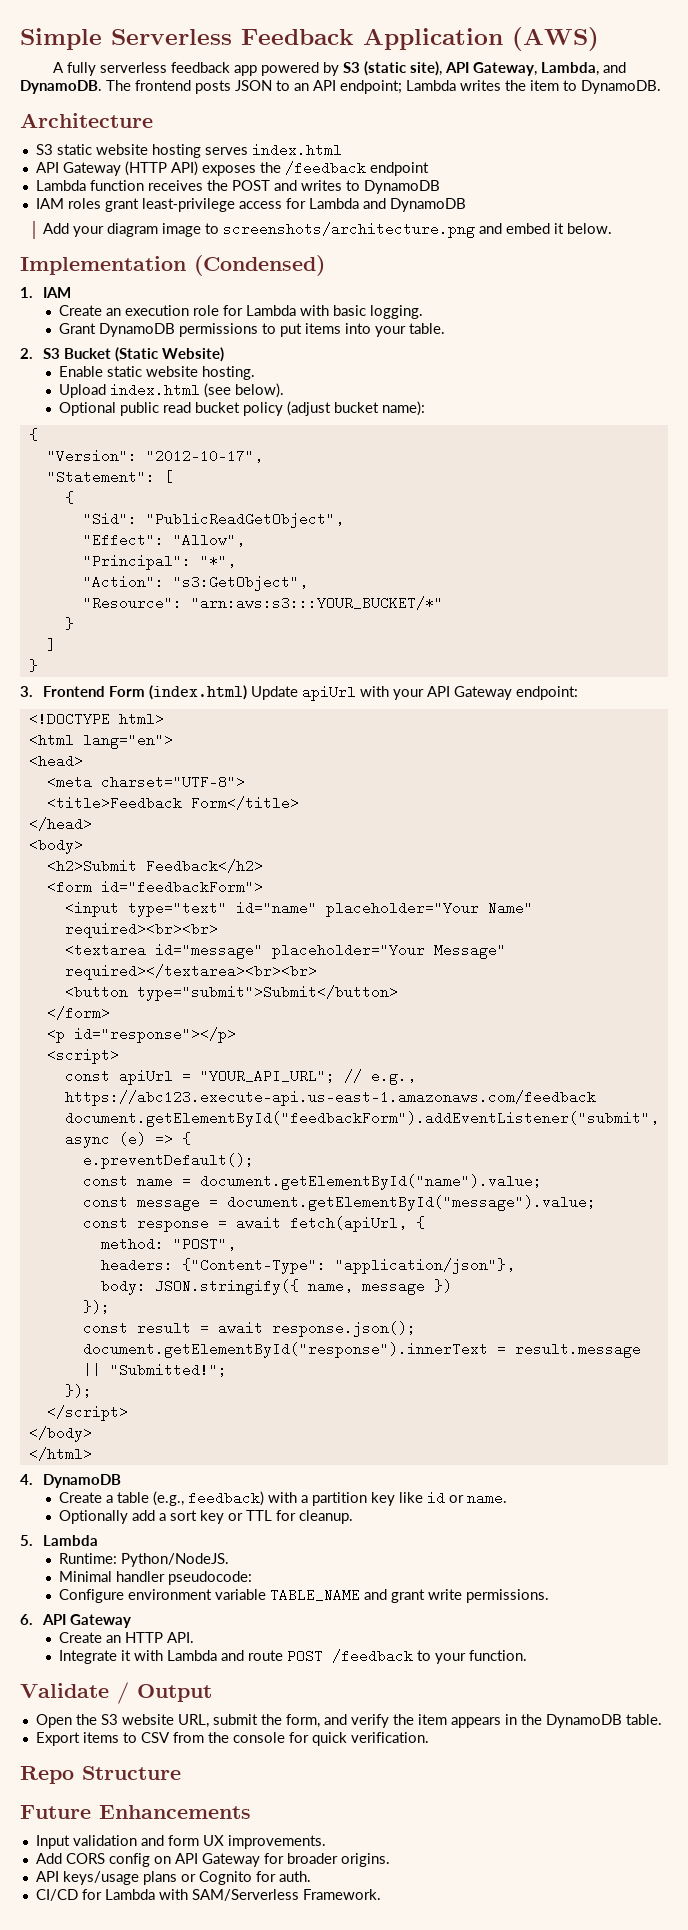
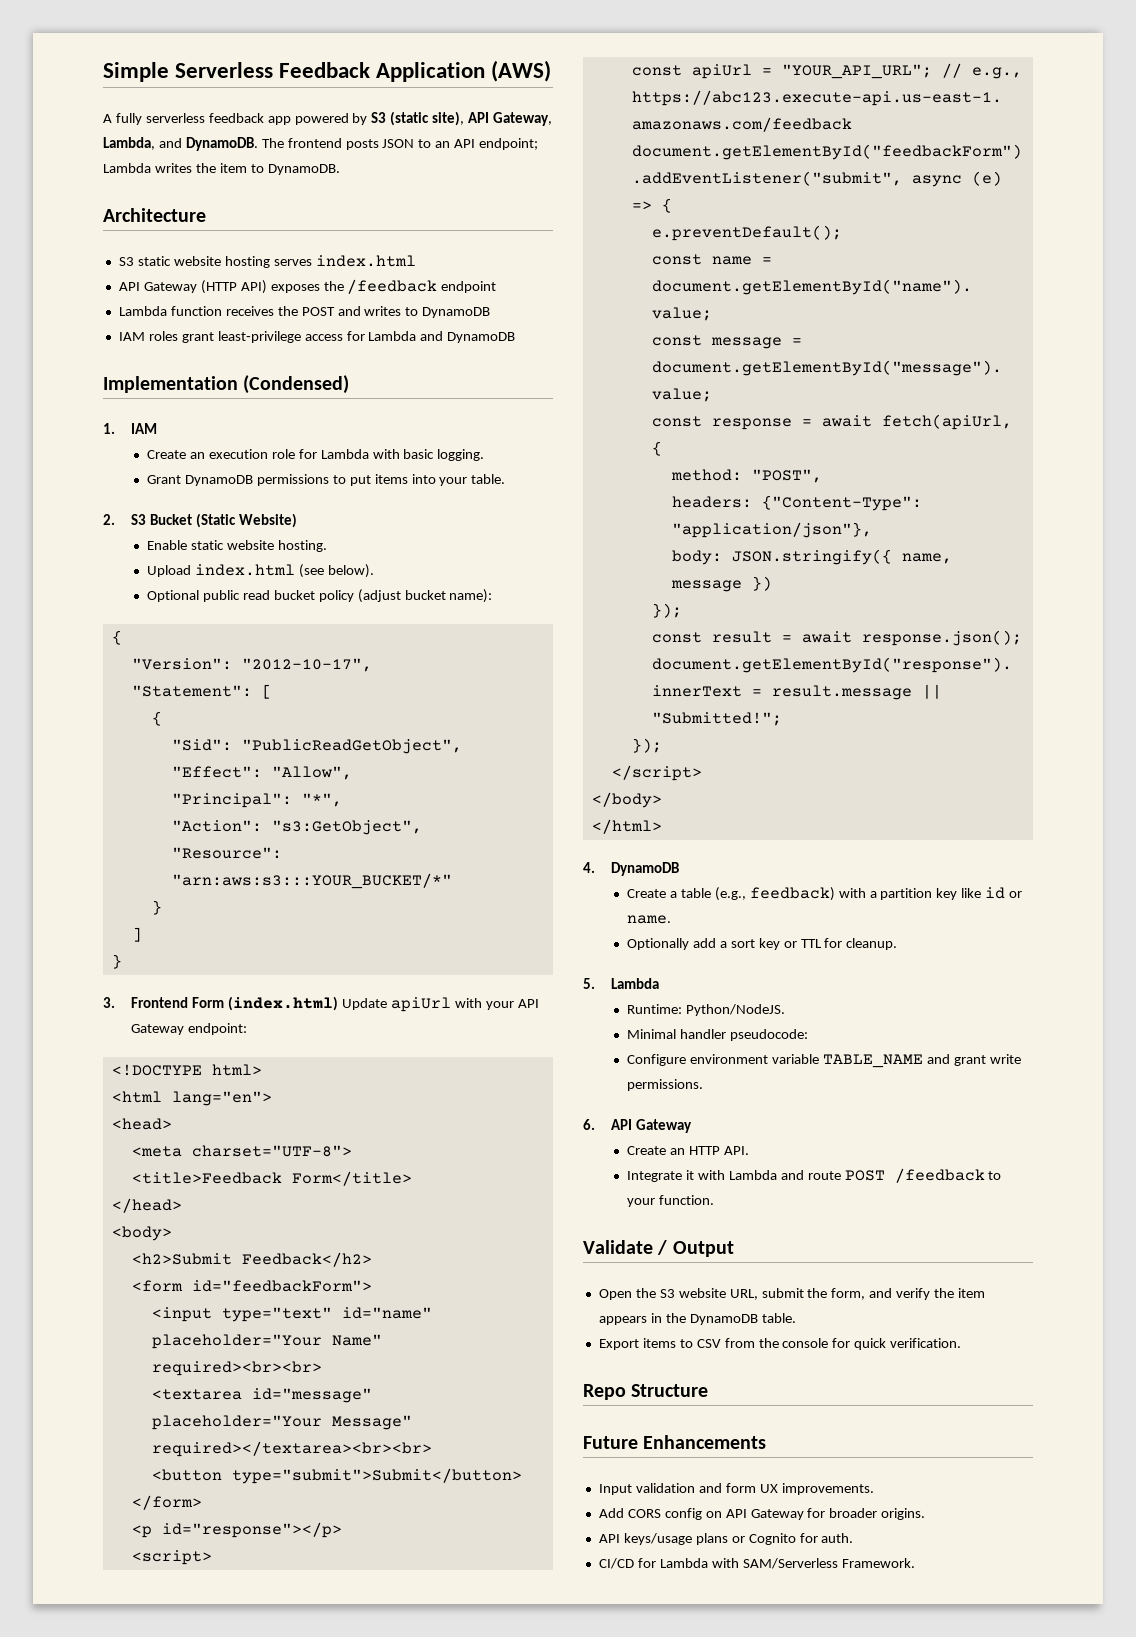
- Add your diagram image to screenshots/architecture.png and embed it below.

